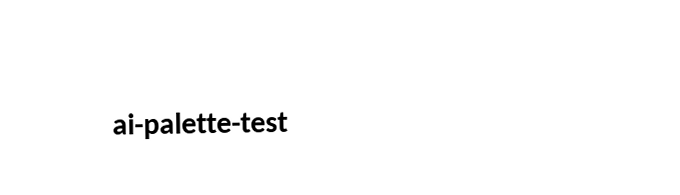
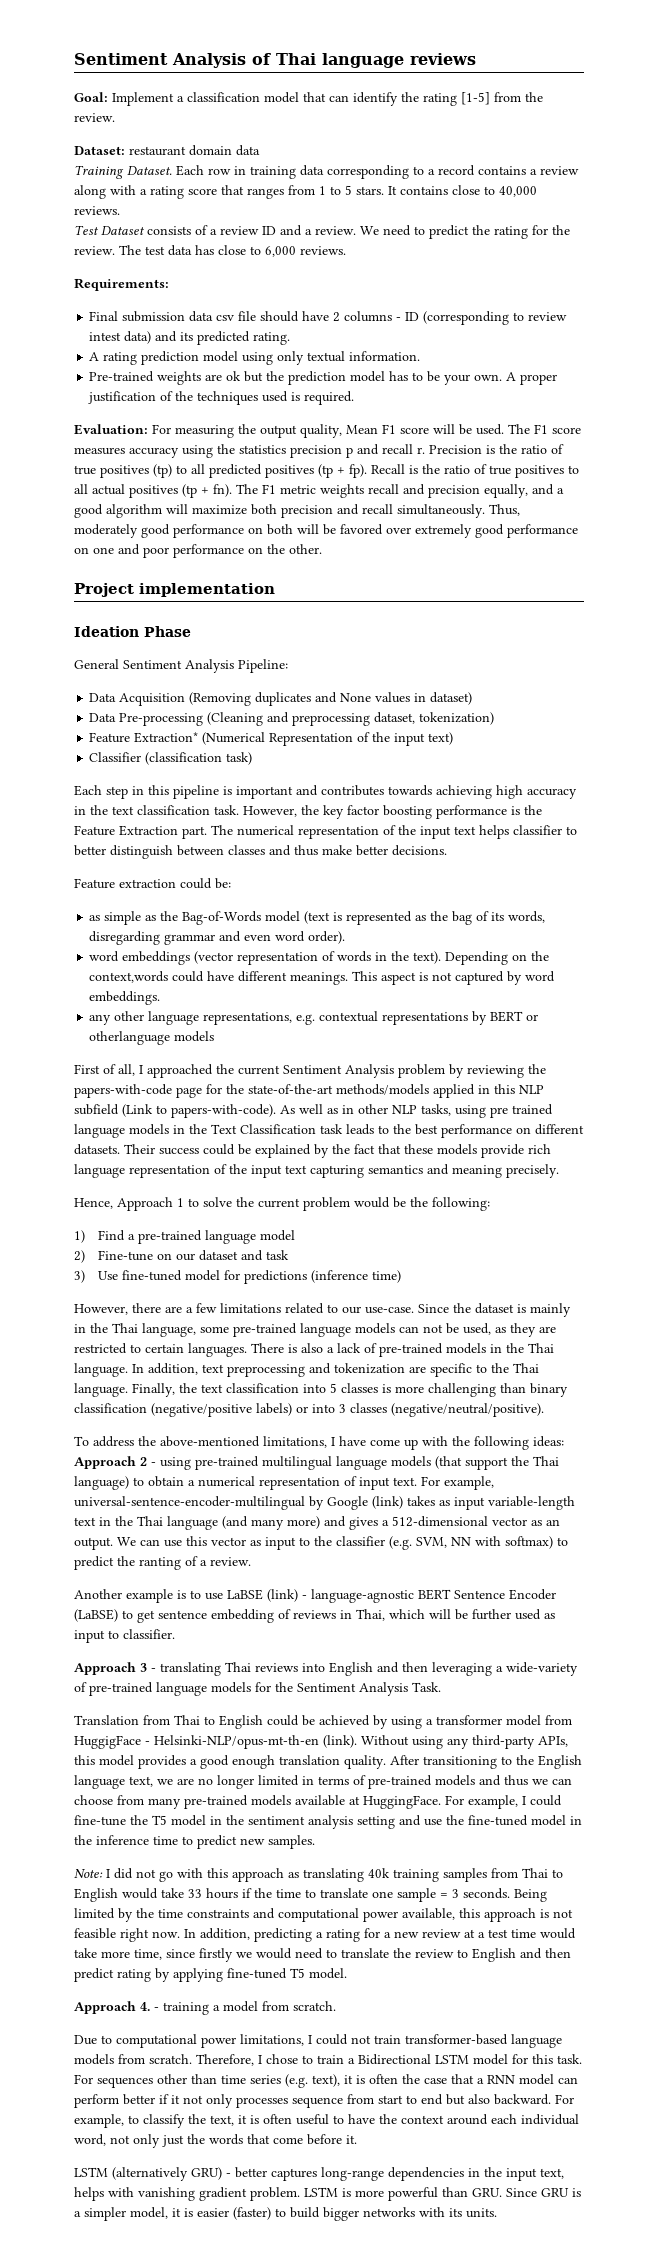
- ai-palette-test
+ Sentiment Analysis of Thai language reviews
+ Goal: Implement a classification model that can identify the rating [1-5] from the review.
+ Dataset: restaurant domain data
+ Training Dataset. Each row in training data corresponding to a record contains a review along with a rating score that ranges from 1 to 5 stars. It contains close to 40,000 reviews.
+ Test Dataset consists of a review ID and a review. We need to predict the rating for the review. The test data has close to 6,000 reviews.
+ Requirements:
+ Final submission data csv file should have 2 columns - ID (corresponding to review intest data) and its predicted rating.
+ A rating prediction model using only textual information.
+ Pre-trained weights are ok but the prediction model has to be your own. A proper justification of the techniques used is required.
+ Evaluation: For measuring the output quality, Mean F1 score will be used. The F1 score measures accuracy using the statistics precision p and recall r. Precision is the ratio of true positives (tp) to all predicted positives (tp + fp). Recall is the ratio of true positives to all actual positives (tp + fn). The F1 metric weights recall and precision equally, and a good algorithm will maximize both precision and recall simultaneously. Thus, moderately good performance on both will be favored over extremely good performance on one and poor performance on the other.
+ Project implementation
+ Ideation Phase
+ General Sentiment Analysis Pipeline:
+ Data Acquisition (Removing duplicates and None values in dataset)
+ Data Pre-processing (Cleaning and preprocessing dataset, tokenization)
+ Feature Extraction* (Numerical Representation of the input text)
+ Classifier (classification task)
+ Each step in this pipeline is important and contributes towards achieving high accuracy in the text classification task. However, the key factor boosting performance is the Feature Extraction part. The numerical representation of the input text helps classifier to better distinguish between classes and thus make better decisions.
+ Feature extraction could be:
+ as simple as the Bag-of-Words model (text is represented as the bag of its words, disregarding grammar and even word order).
+ word embeddings (vector representation of words in the text). Depending on the context,words could have different meanings. This aspect is not captured by word embeddings.
+ any other language representations, e.g. contextual representations by BERT or otherlanguage models
+ First of all, I approached the current Sentiment Analysis problem by reviewing the papers-with-code page for the state-of-the-art methods/models applied in this NLP subfield (Link to papers-with-code). As well as in other NLP tasks, using pre trained language models in the Text Classification task leads to the best performance on different datasets. Their success could be explained by the fact that these models provide rich language representation of the input text capturing semantics and meaning precisely.
+ Hence, Approach 1 to solve the current problem would be the following:
+ 1) Find a pre-trained language model
+ 2) Fine-tune on our dataset and task
+ 3) Use fine-tuned model for predictions (inference time)
+ However, there are a few limitations related to our use-case. Since the dataset is mainly in the Thai language, some pre-trained language models can not be used, as they are restricted to certain languages. There is also a lack of pre-trained models in the Thai language. In addition, text preprocessing and tokenization are specific to the Thai language. Finally, the text classification into 5 classes is more challenging than binary classification (negative/positive labels) or into 3 classes (negative/neutral/positive).
+ To address the above-mentioned limitations, I have come up with the following ideas: Approach 2 - using pre-trained multilingual language models (that support the Thai language) to obtain a numerical representation of input text. For example, universal-sentence-encoder-multilingual by Google (link) takes as input variable-length text in the Thai language (and many more) and gives a 512-dimensional vector as an output. We can use this vector as input to the classifier (e.g. SVM, NN with softmax) to predict the ranting of a review.
+ Another example is to use LaBSE (link) - language-agnostic BERT Sentence Encoder (LaBSE) to get sentence embedding of reviews in Thai, which will be further used as input to classifier.
+ Approach 3 - translating Thai reviews into English and then leveraging a wide-variety of pre-trained language models for the Sentiment Analysis Task.
+ Translation from Thai to English could be achieved by using a transformer model from HuggigFace - Helsinki-NLP/opus-mt-th-en (link). Without using any third-party APIs, this model provides a good enough translation quality. After transitioning to the English language text, we are no longer limited in terms of pre-trained models and thus we can choose from many pre-trained models available at HuggingFace. For example, I could fine-tune the T5 model in the sentiment analysis setting and use the fine-tuned model in the inference time to predict new samples.
+ Note: I did not go with this approach as translating 40k training samples from Thai to English would take 33 hours if the time to translate one sample = 3 seconds. Being limited by the time constraints and computational power available, this approach is not feasible right now. In addition, predicting a rating for a new review at a test time would take more time, since firstly we would need to translate the review to English and then predict rating by applying fine-tuned T5 model.
+ Approach 4. - training a model from scratch.
+ Due to computational power limitations, I could not train transformer-based language models from scratch. Therefore, I chose to train a Bidirectional LSTM model for this task. For sequences other than time series (e.g. text), it is often the case that a RNN model can perform better if it not only processes sequence from start to end but also backward. For example, to classify the text, it is often useful to have the context around each individual word, not only just the words that come before it.
+ LSTM (alternatively GRU) - better captures long-range dependencies in the input text, helps with vanishing gradient problem. LSTM is more powerful than GRU. Since GRU is a simpler model, it is easier (faster) to build bigger networks with its units.

